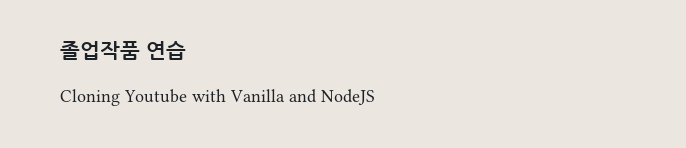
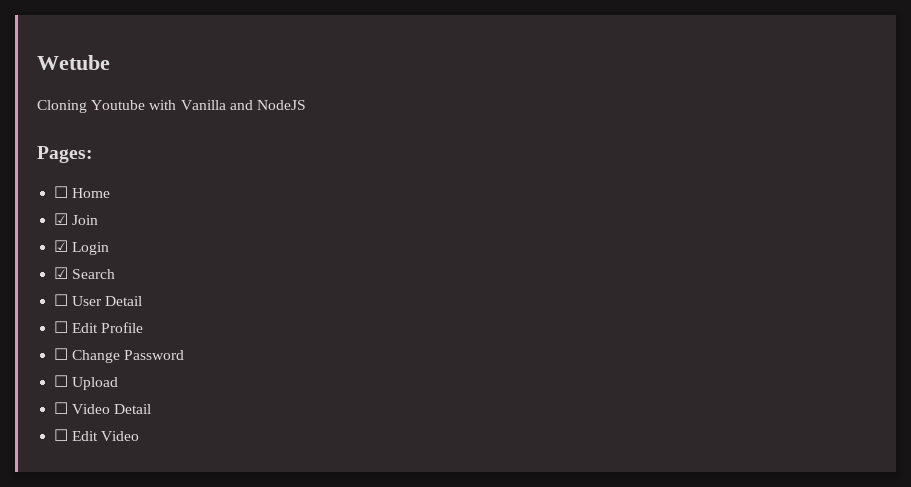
- 졸업작품 연습
+ Wetube
+ Pages:
+ ☐ Home
+ ☑ Join
+ ☑ Login
+ ☑ Search
+ ☐ User Detail
+ ☐ Edit Profile
+ ☐ Change Password
+ ☐ Upload
+ ☐ Video Detail
+ ☐ Edit Video

